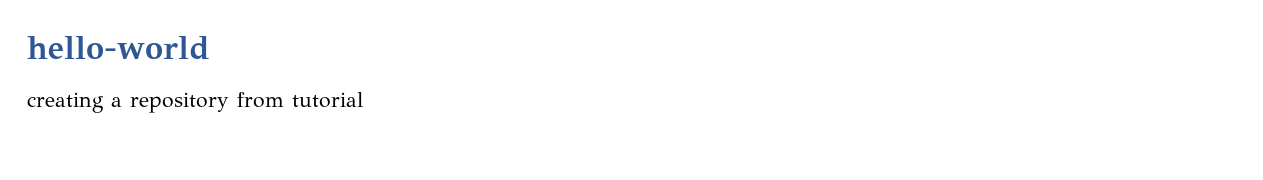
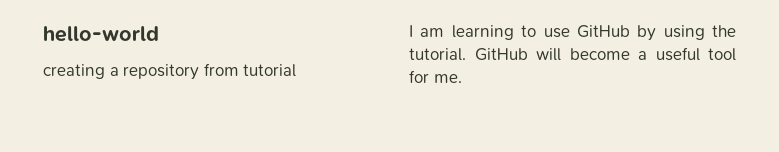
+ I am learning to use GitHub by using the tutorial. GitHub will become a useful tool for me.

